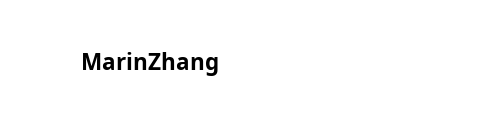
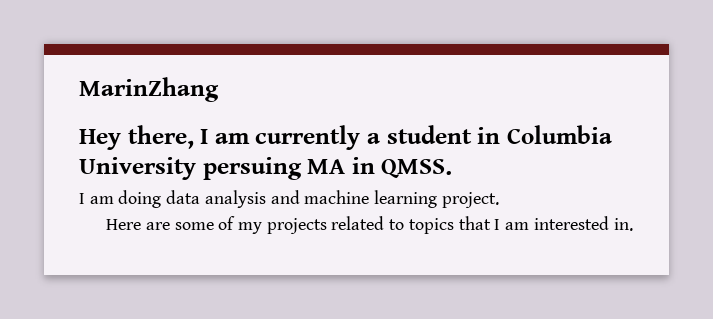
+ Hey there, I am currently a student in Columbia University persuing MA in QMSS.
+ I am doing data analysis and machine learning project.
+ Here are some of my projects related to topics that I am interested in.

